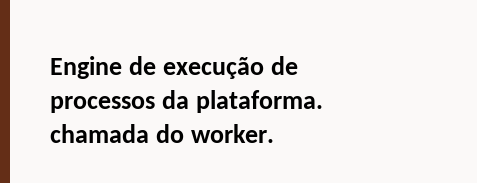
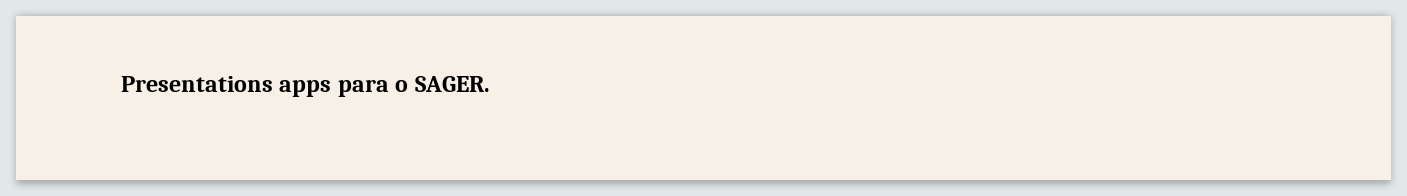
- Engine de execução de processos da plataforma. chamada do worker.
+ Presentations apps para o SAGER.

